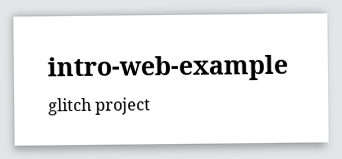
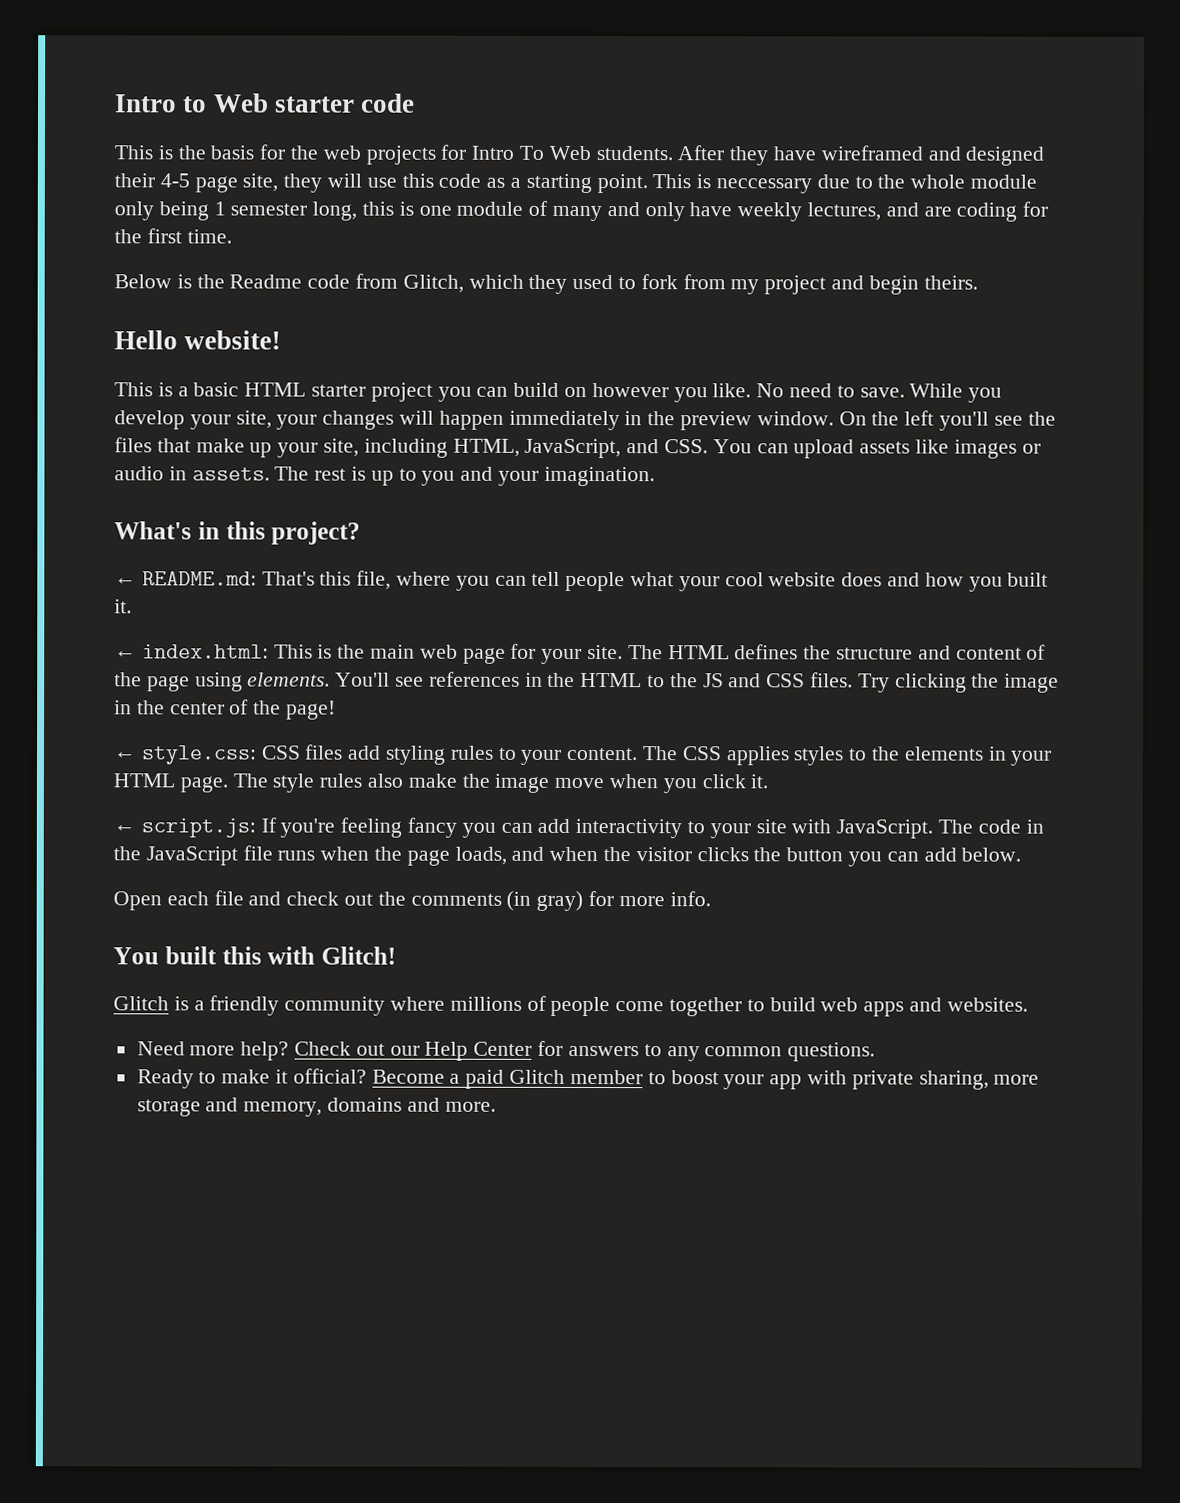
- intro-web-example
- glitch project
+ Intro to Web starter code
+ This is the basis for the web projects for Intro To Web students. After they have wireframed and designed their 4-5 page site, they will use this code as a starting point. This is neccessary due to the whole module only being 1 semester long, this is one module of many and only have weekly lectures, and are coding for the first time.
+ Below is the Readme code from Glitch, which they used to fork from my project and begin theirs.
+ Hello website!
+ This is a basic HTML starter project you can build on however you like. No need to save. While you develop your site, your changes will happen immediately in the preview window. On the left you'll see the files that make up your site, including HTML, JavaScript, and CSS. You can upload assets like images or audio in assets. The rest is up to you and your imagination.
+ What's in this project?
+ ← README.md: That's this file, where you can tell people what your cool website does and how you built it.
+ ← index.html: This is the main web page for your site. The HTML defines the structure and content of the page using elements. You'll see references in the HTML to the JS and CSS files. Try clicking the image in the center of the page!
+ ← style.css: CSS files add styling rules to your content. The CSS applies styles to the elements in your HTML page. The style rules also make the image move when you click it.
+ ← script.js: If you're feeling fancy you can add interactivity to your site with JavaScript. The code in the JavaScript file runs when the page loads, and when the visitor clicks the button you can add below.
+ Open each file and check out the comments (in gray) for more info.
+ You built this with Glitch!
+ Glitch is a friendly community where millions of people come together to build web apps and websites.
+ Need more help? Check out our Help Center for answers to any common questions.
+ Ready to make it official? Become a paid Glitch member to boost your app with private sharing, more storage and memory, domains and more.

